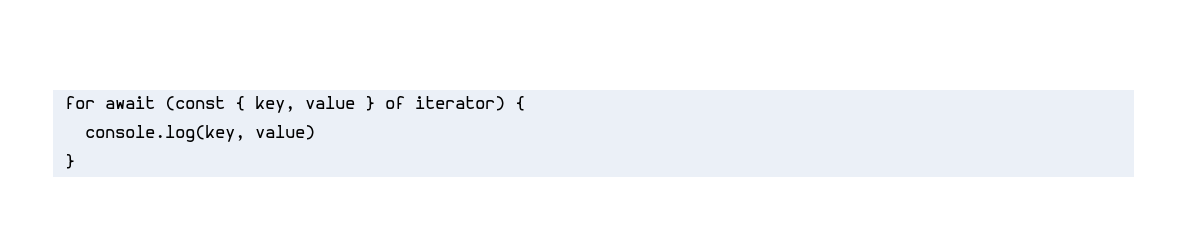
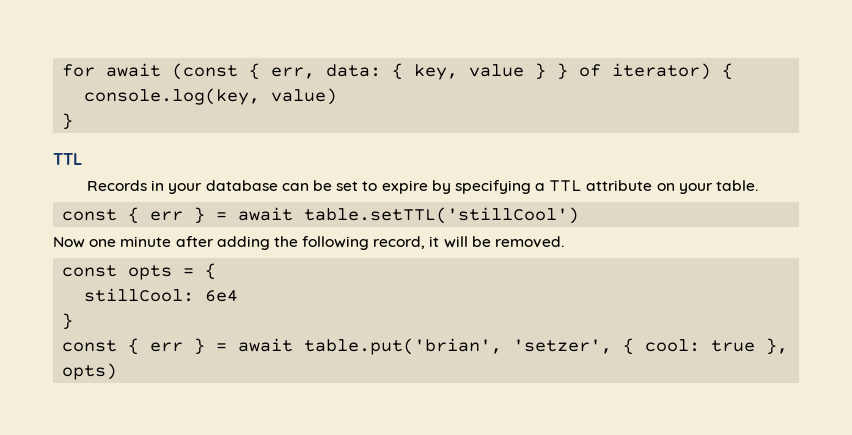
- for await (const { key, value } of iterator) {
+ for await (const { err, data: { key, value } } of iterator) {
  console.log(key, value)
  }
+ TTL
+ Records in your database can be set to expire by specifying a TTL attribute on your table.
+ const { err } = await table.setTTL('stillCool')
+ Now one minute after adding the following record, it will be removed.
+ const opts = {
+ stillCool: 6e4
+ }
+ const { err } = await table.put('brian', 'setzer', { cool: true }, opts)

